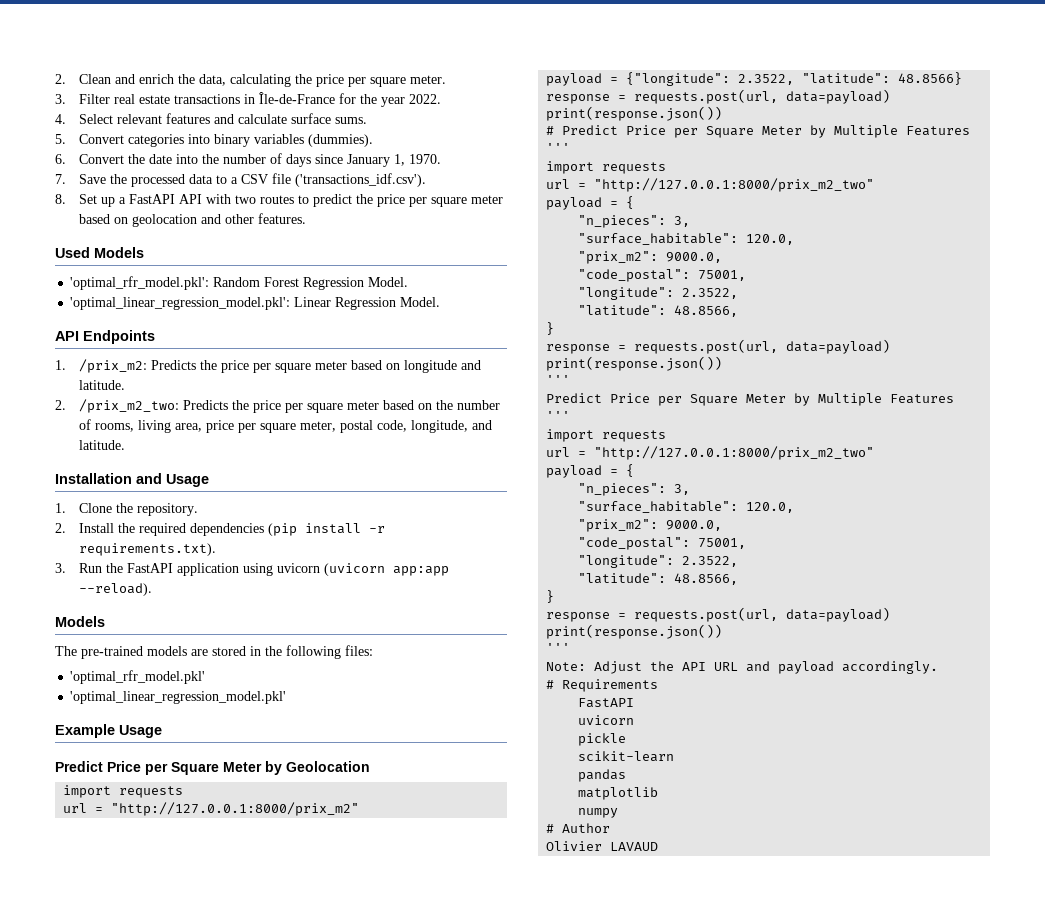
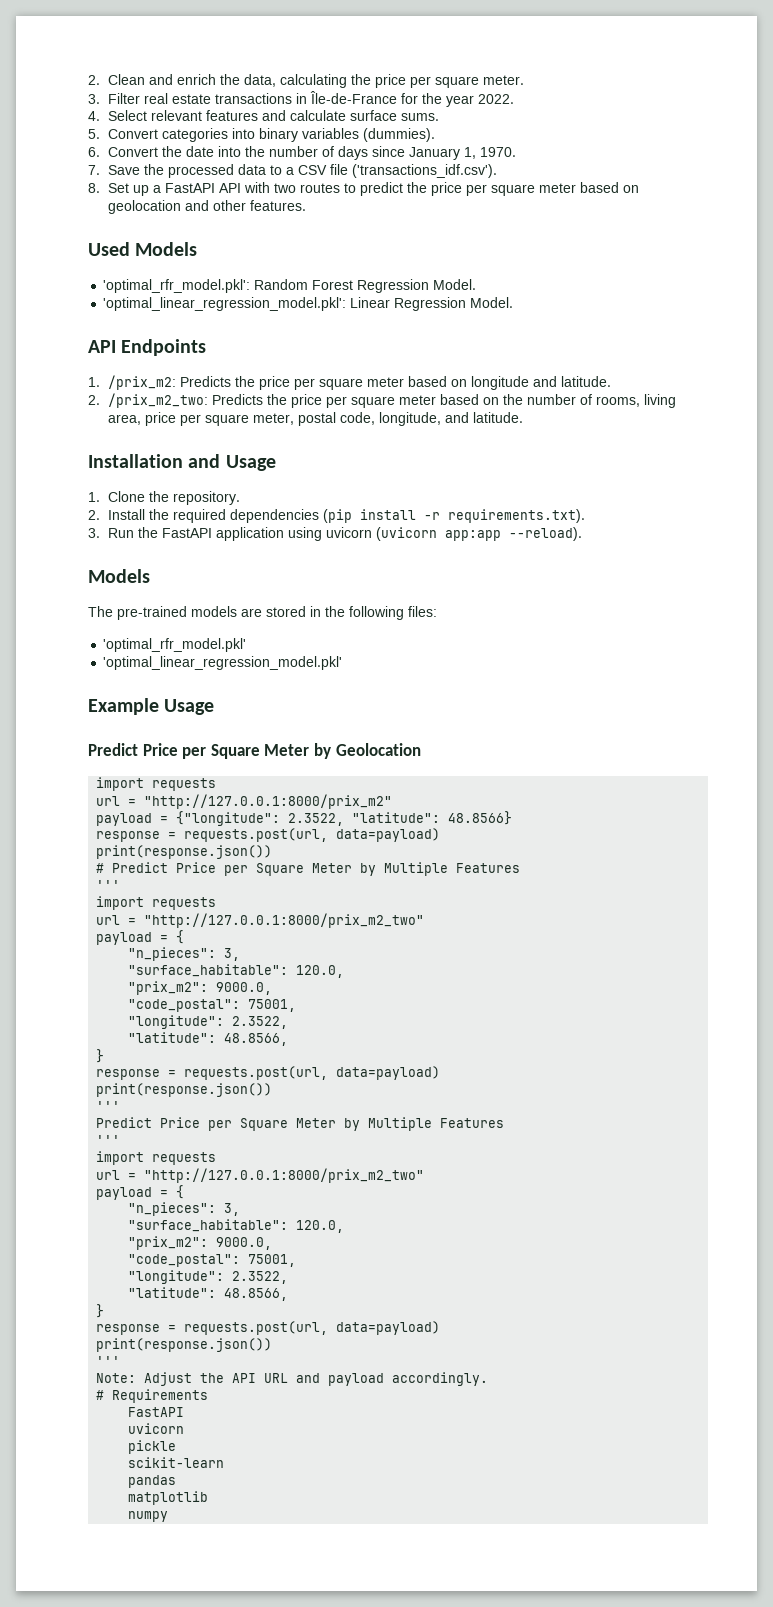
- # Author
- Olivier LAVAUD

